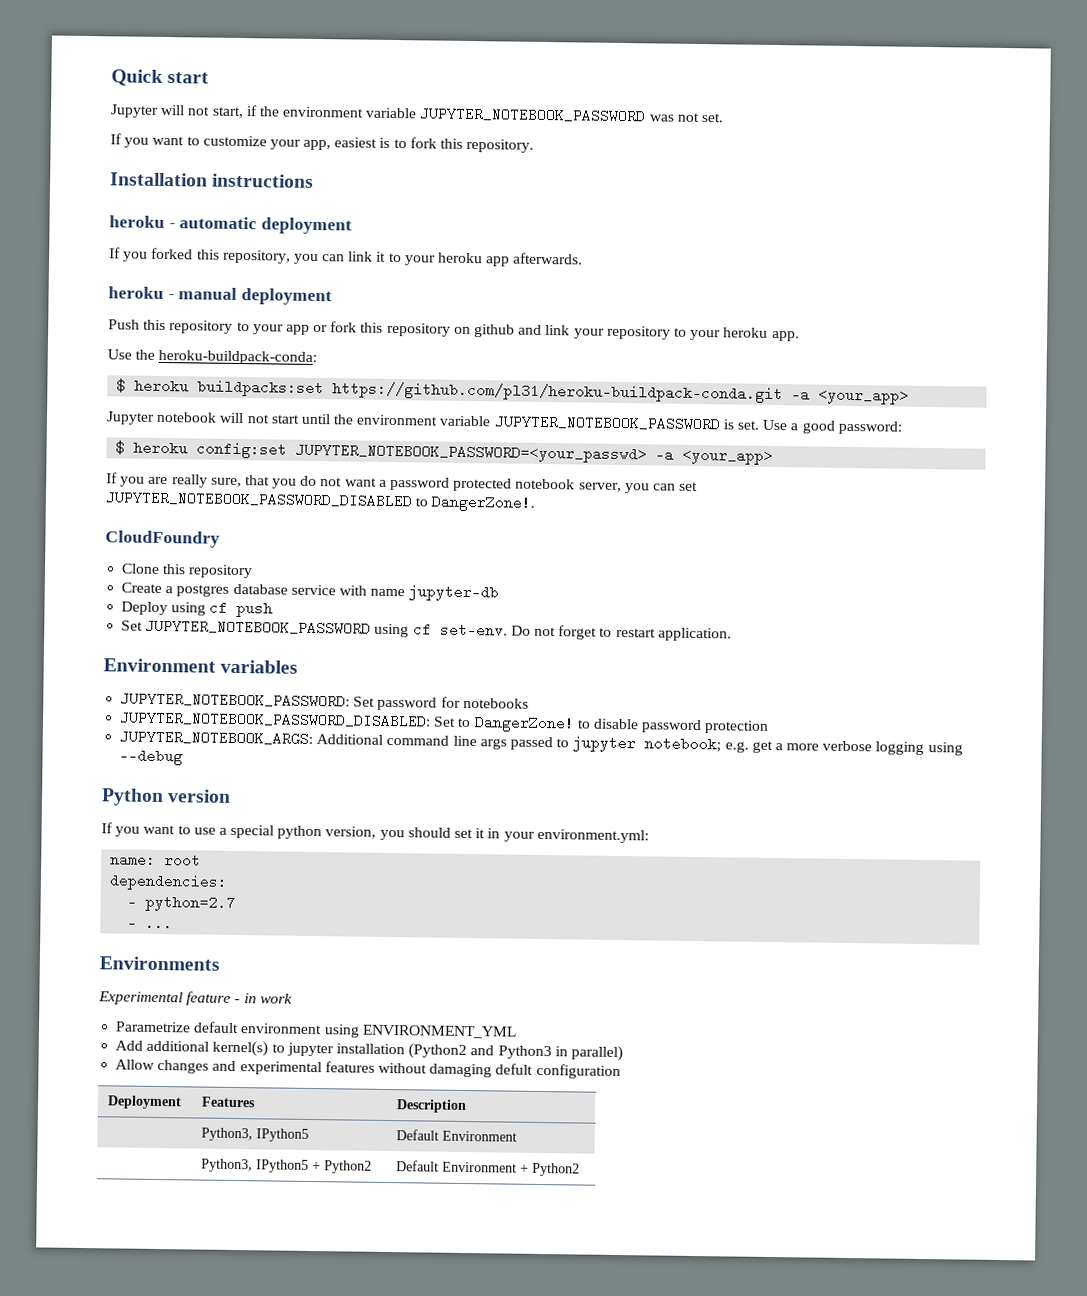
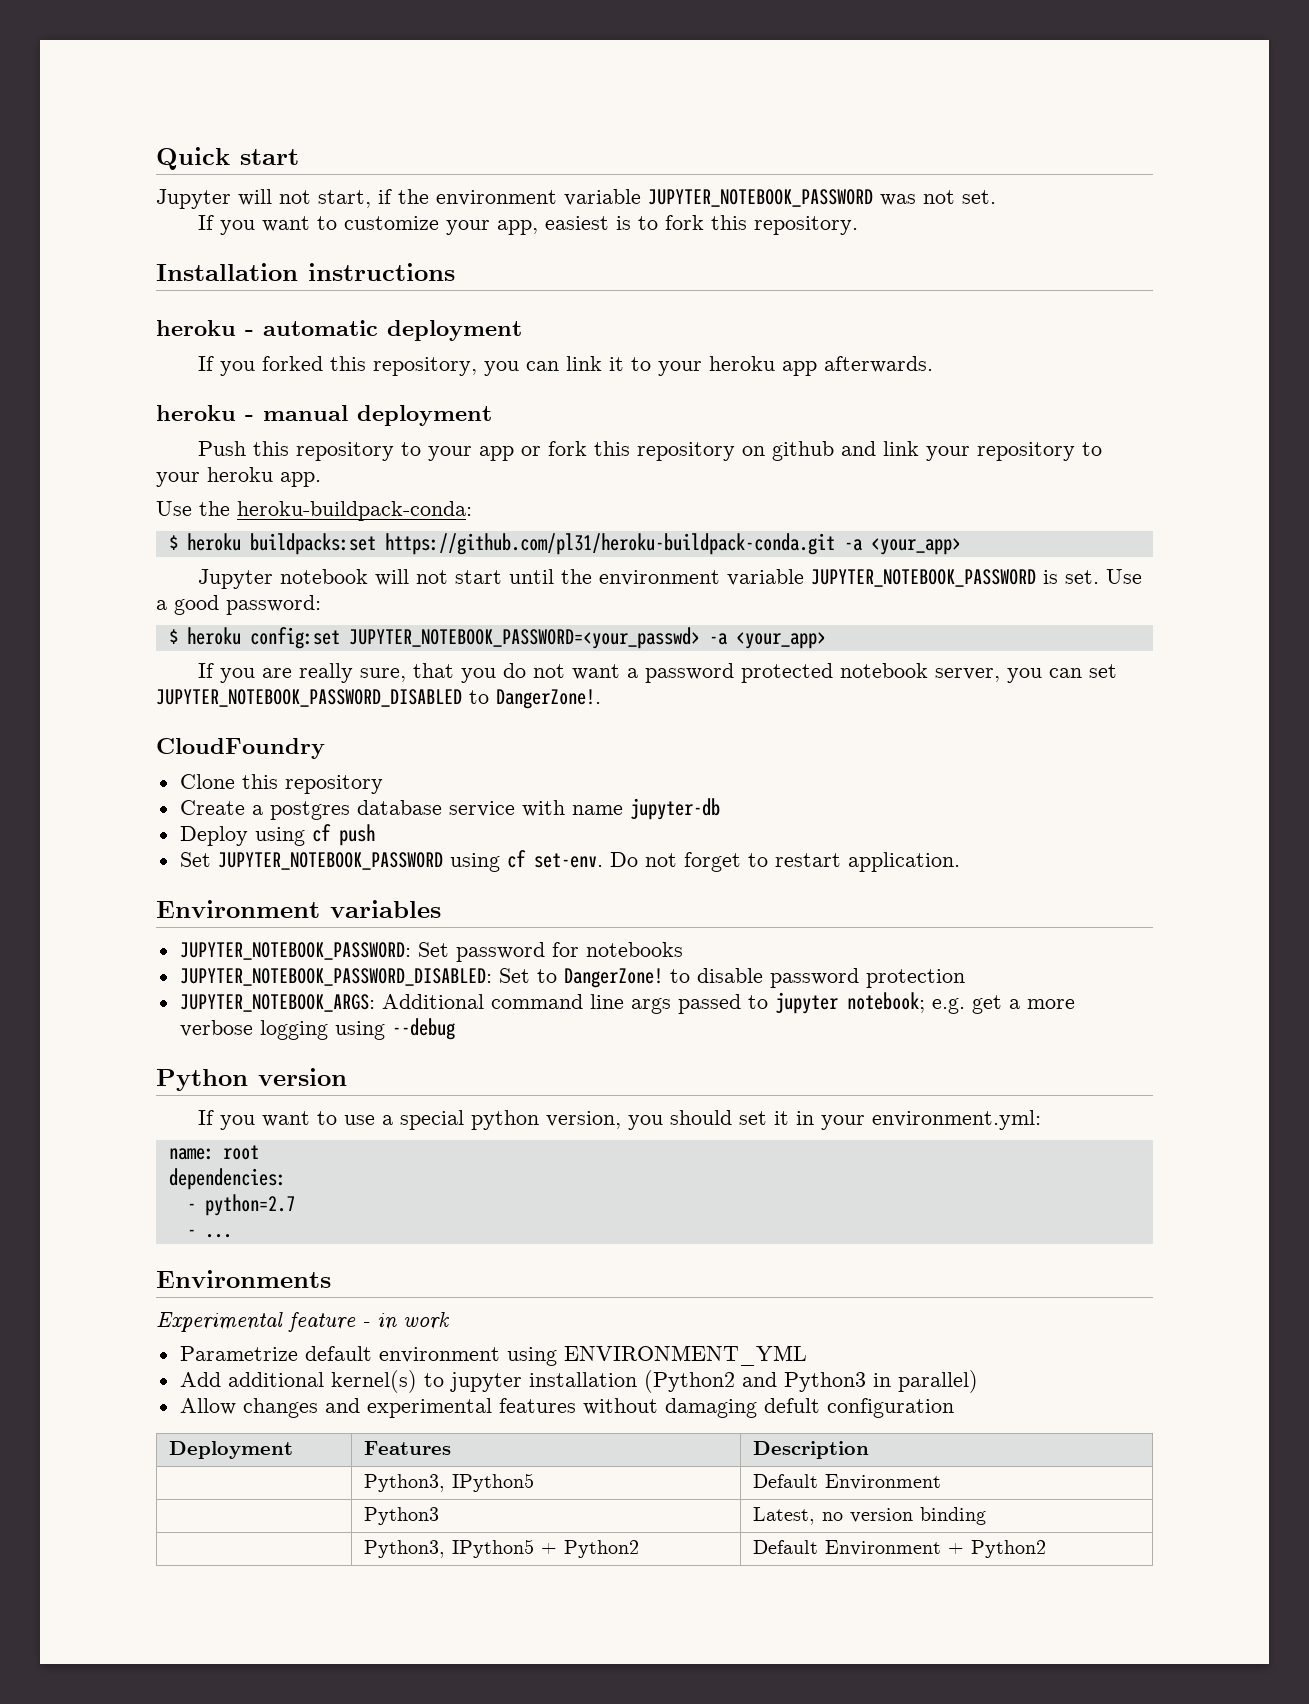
+ | Python3 | Latest, no version binding

